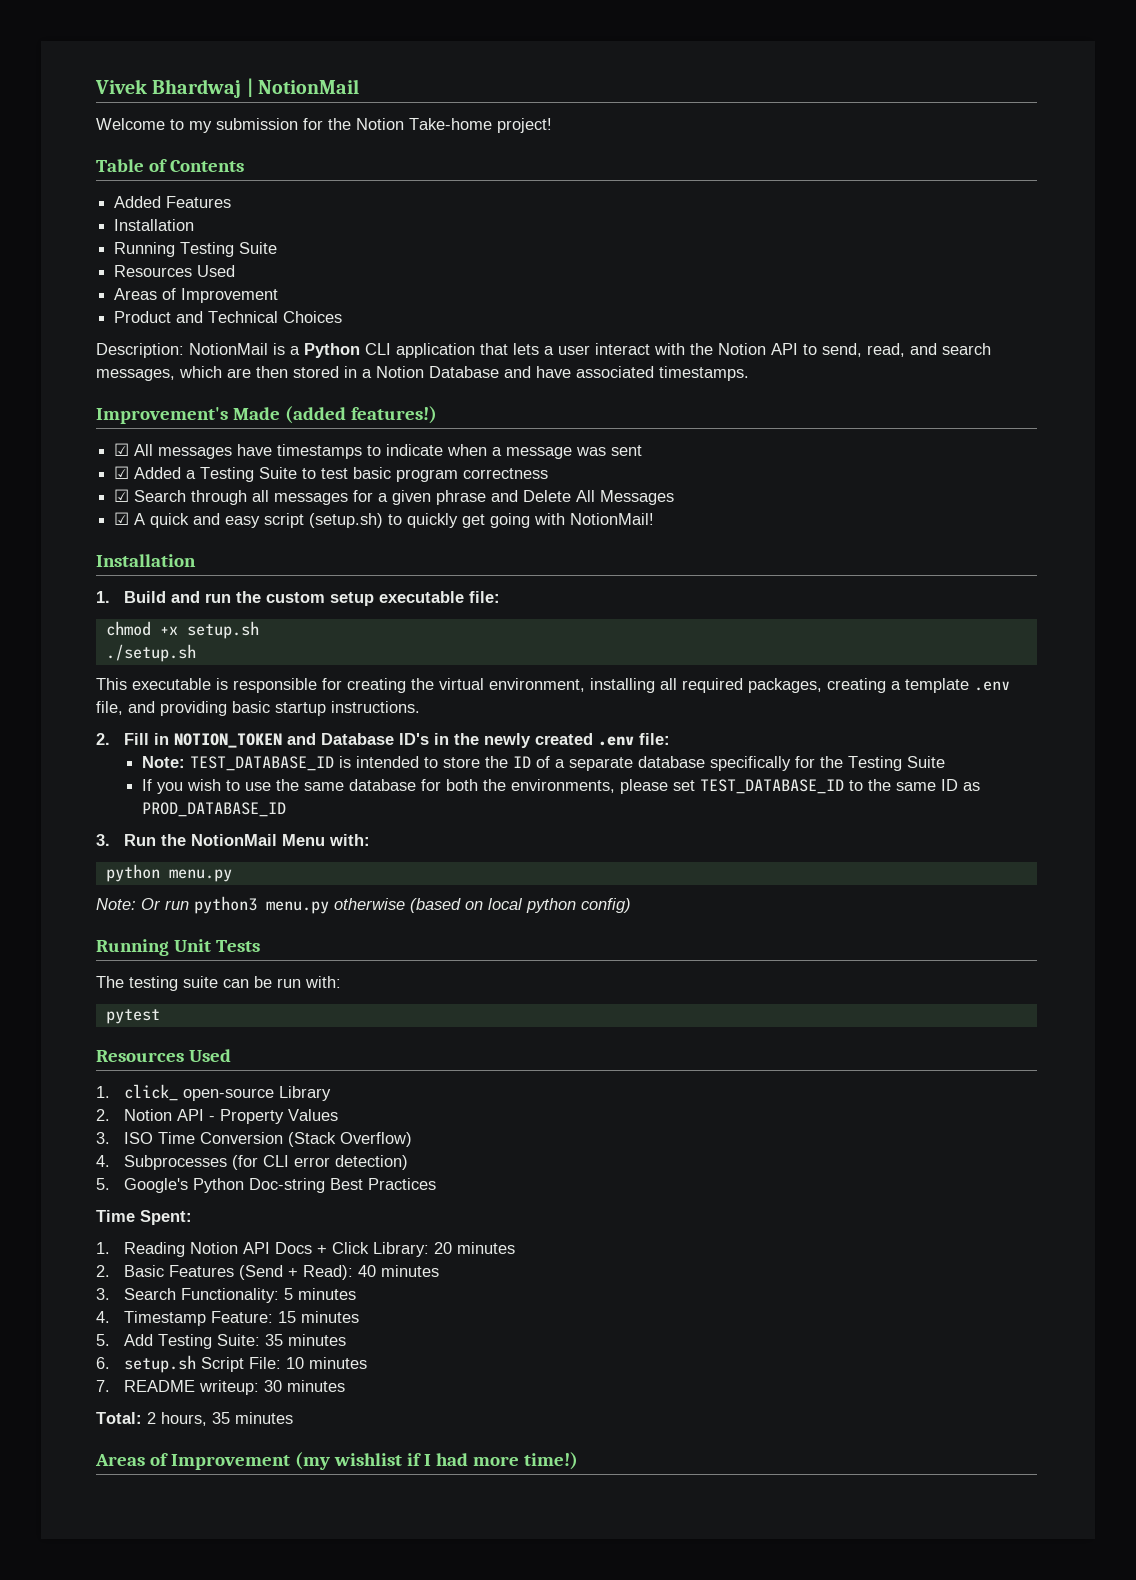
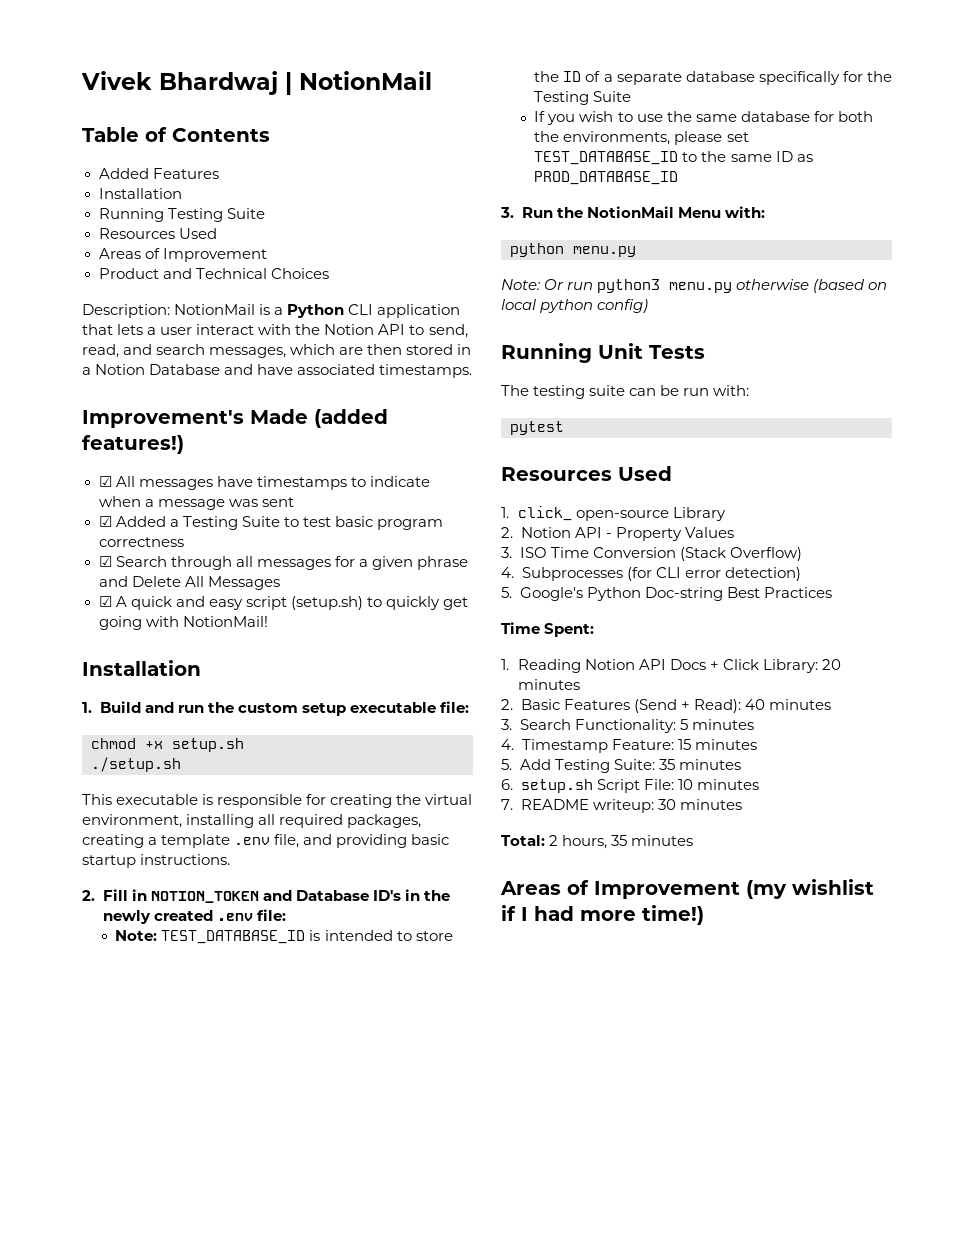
- Welcome to my submission for the Notion Take-home project!

